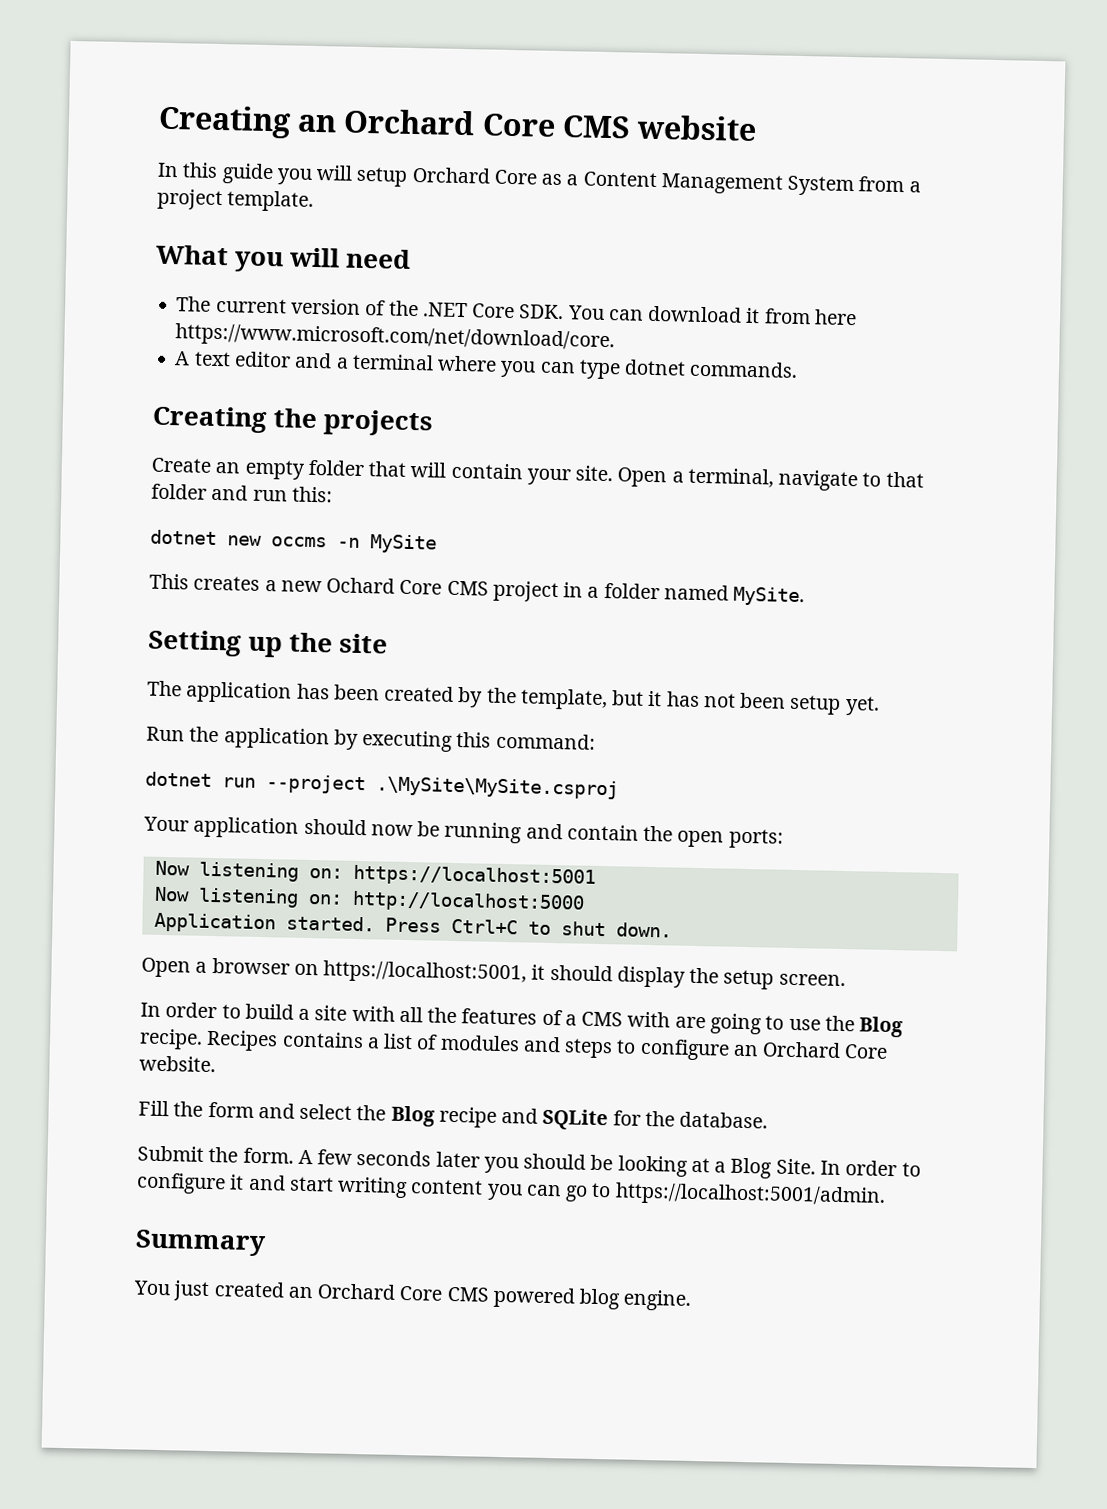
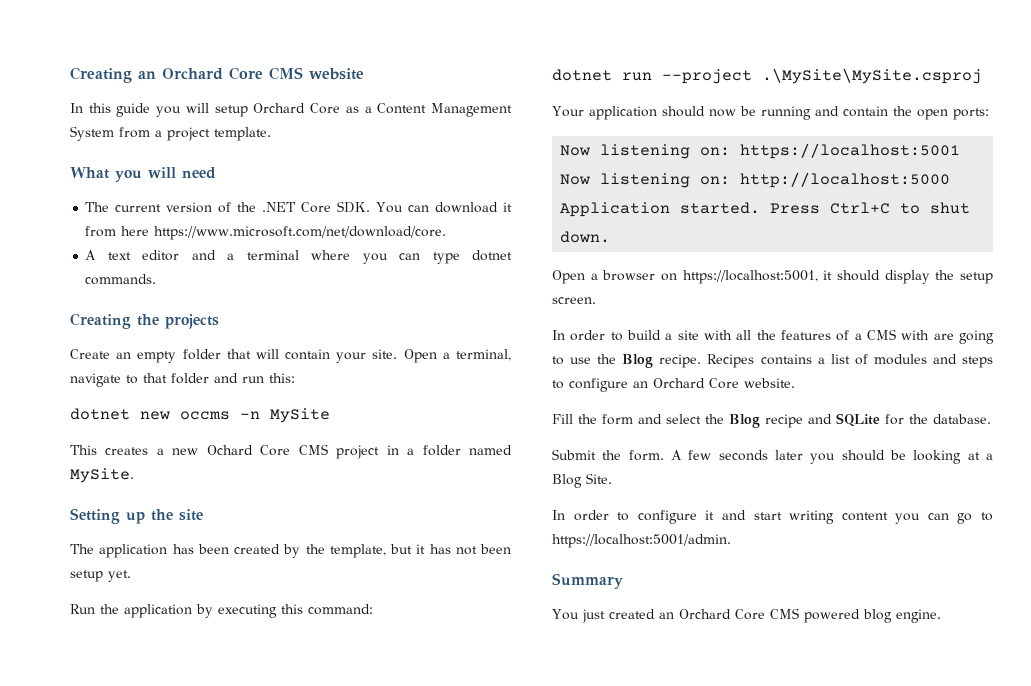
- A few seconds later you should be looking at a Blog Site. In order to configure it and start writing content you can go to https://localhost:5001/admin.
+ A few seconds later you should be looking at a Blog Site.
+ In order to configure it and start writing content you can go to https://localhost:5001/admin.

